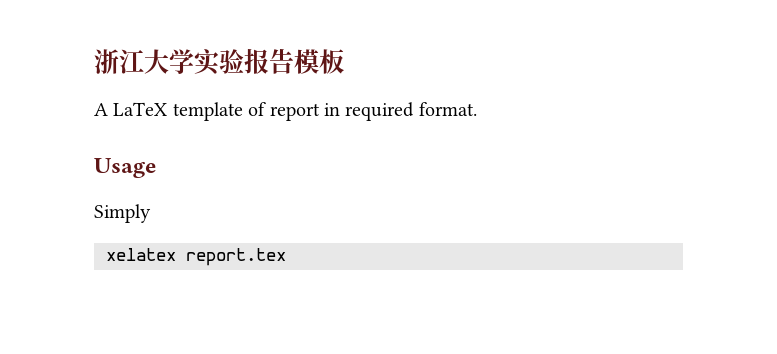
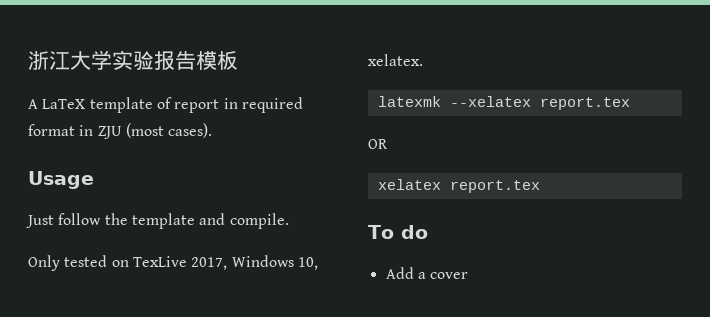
- A LaTeX template of report in required format.
+ A LaTeX template of report in required format in ZJU (most cases).
  Usage
- Simply
+ Just follow the template and compile.
+ Only tested on TexLive 2017, Windows 10, xelatex.
+ latexmk --xelatex report.tex
+ OR
  xelatex report.tex
+ To do
+ Add a cover

